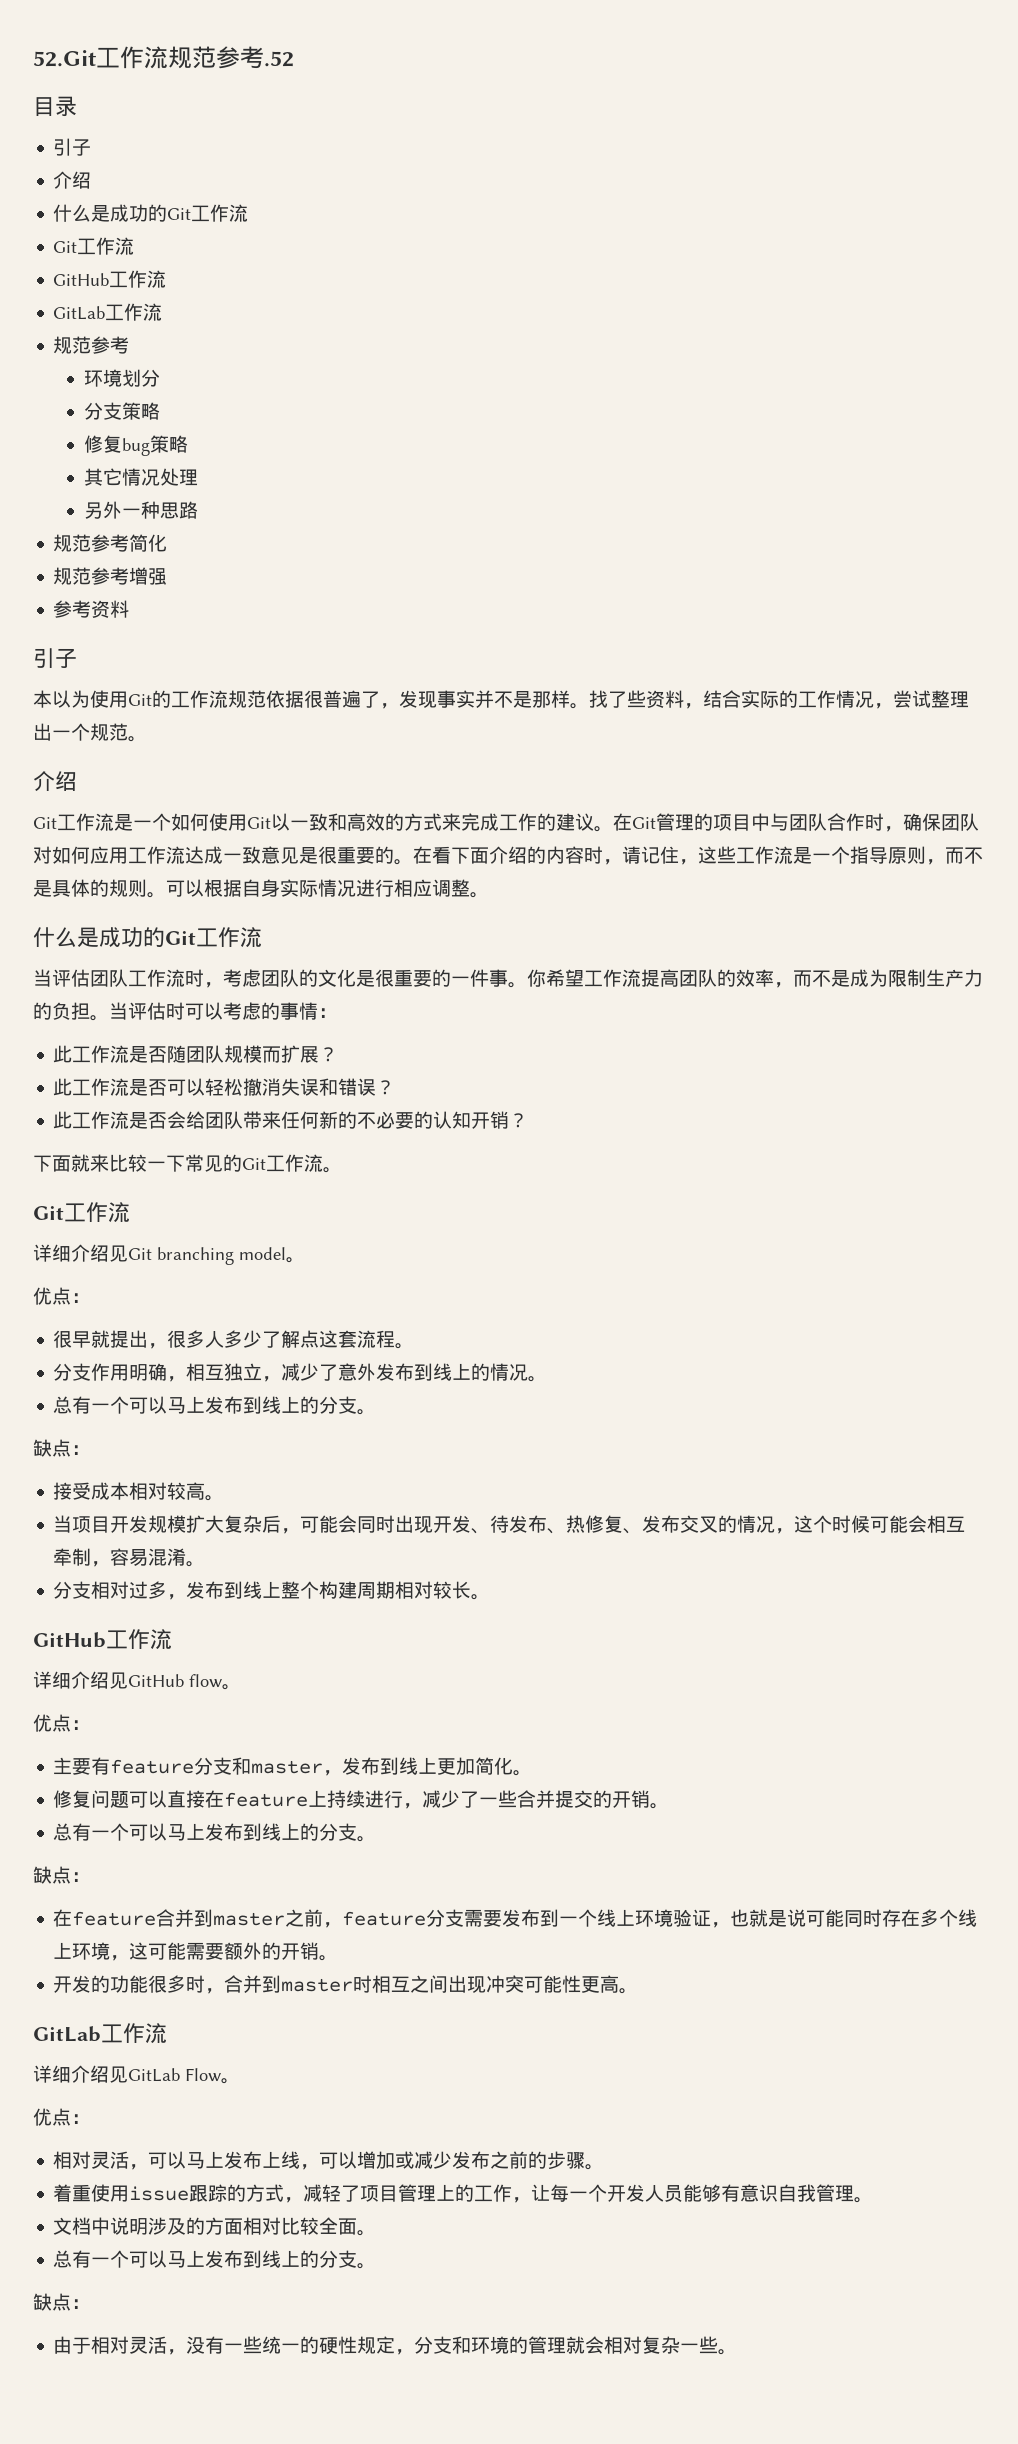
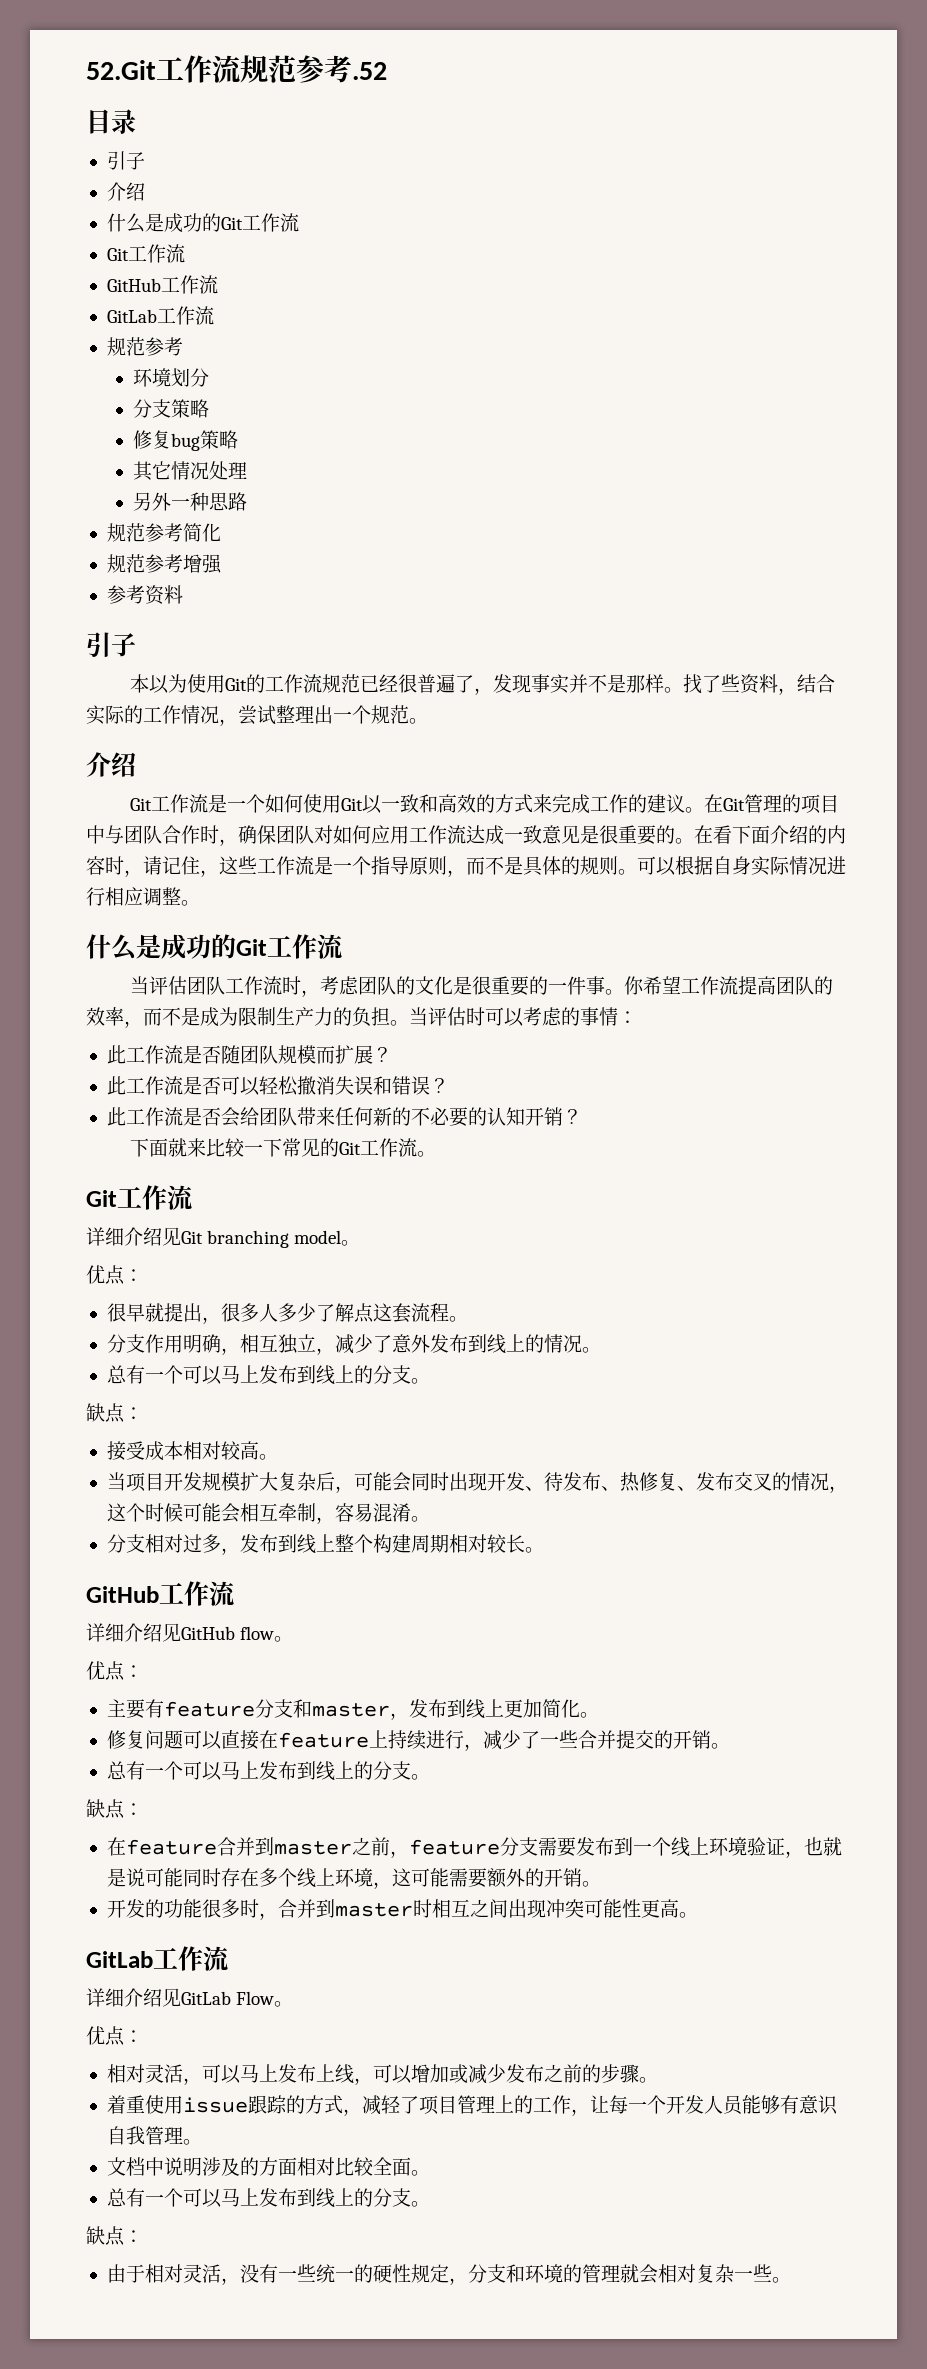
- 本以为使用Git的工作流规范依据很普遍了，发现事实并不是那样。
+ 本以为使用Git的工作流规范已经很普遍了，发现事实并不是那样。

